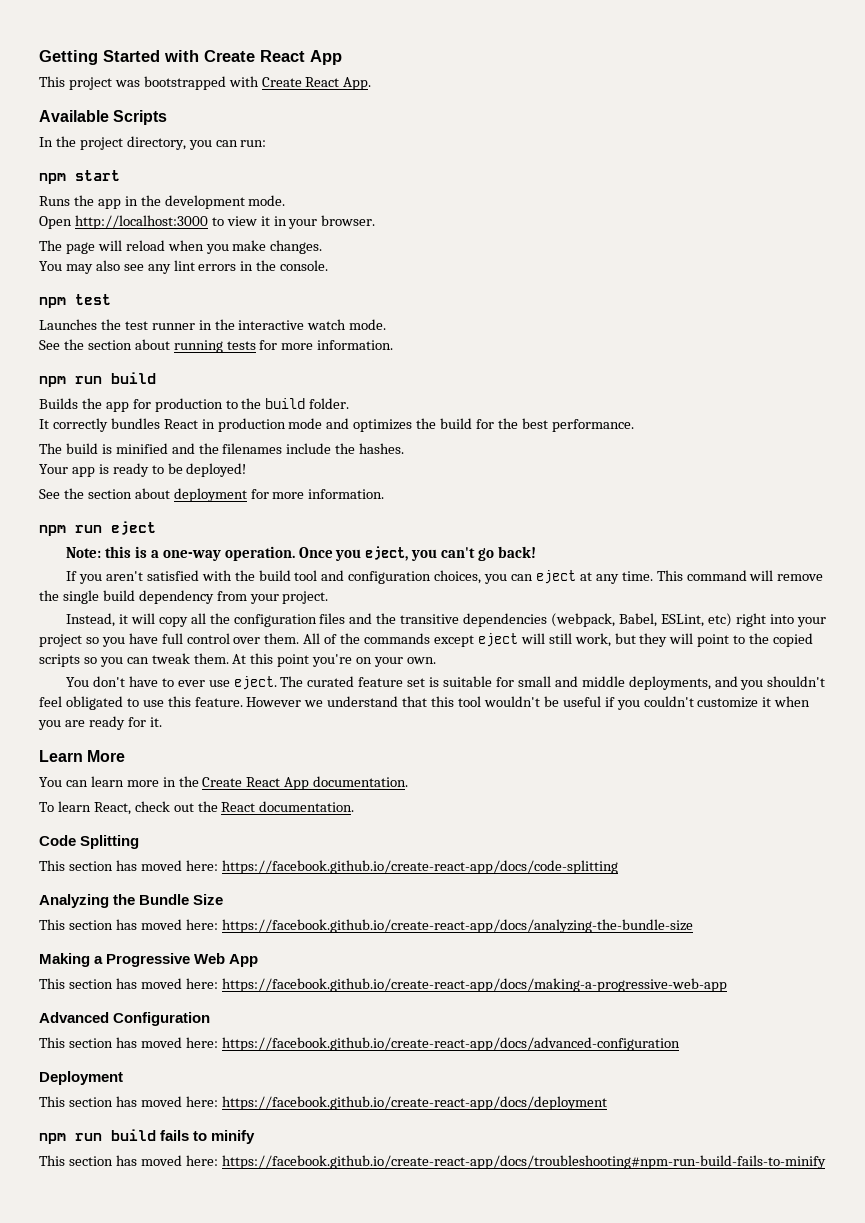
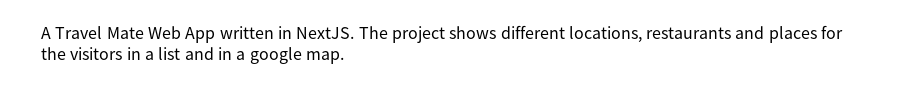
- Getting Started with Create React App
- This project was bootstrapped with Create React App.
- Available Scripts
- In the project directory, you can run:
- npm start
- Runs the app in the development mode.
- Open http://localhost:3000 to view it in your browser.
- The page will reload when you make changes.
- You may also see any lint errors in the console.
- npm test
- Launches the test runner in the interactive watch mode.
- See the section about running tests for more information.
- npm run build
- Builds the app for production to the build folder.
- It correctly bundles React in production mode and optimizes the build for the best performance.
- The build is minified and the filenames include the hashes.
- Your app is ready to be deployed!
- See the section about deployment for more information.
- npm run eject
- Note: this is a one-way operation. Once you eject, you can't go back!
- If you aren't satisfied with the build tool and configuration choices, you can eject at any time. This command will remove the single build dependency from your project.
- Instead, it will copy all the configuration files and the transitive dependencies (webpack, Babel, ESLint, etc) right into your project so you have full control over them. All of the commands except eject will still work, but they will point to the copied scripts so you can tweak them. At this point you're on your own.
- You don't have to ever use eject. The curated feature set is suitable for small and middle deployments, and you shouldn't feel obligated to use this feature. However we understand that this tool wouldn't be useful if you couldn't customize it when you are ready for it.
- Learn More
- You can learn more in the Create React App documentation.
- To learn React, check out the React documentation.
- Code Splitting
- This section has moved here: https://facebook.github.io/create-react-app/docs/code-splitting
- Analyzing the Bundle Size
- This section has moved here: https://facebook.github.io/create-react-app/docs/analyzing-the-bundle-size
- Making a Progressive Web App
- This section has moved here: https://facebook.github.io/create-react-app/docs/making-a-progressive-web-app
- Advanced Configuration
- This section has moved here: https://facebook.github.io/create-react-app/docs/advanced-configuration
- Deployment
- This section has moved here: https://facebook.github.io/create-react-app/docs/deployment
- npm run build fails to minify
- This section has moved here: https://facebook.github.io/create-react-app/docs/troubleshooting#npm-run-build-fails-to-minify
+ A Travel Mate Web App written in NextJS. The project shows different locations, restaurants and places for the visitors in a list and in a google map.

